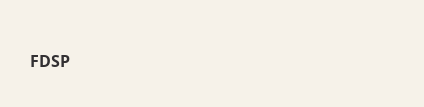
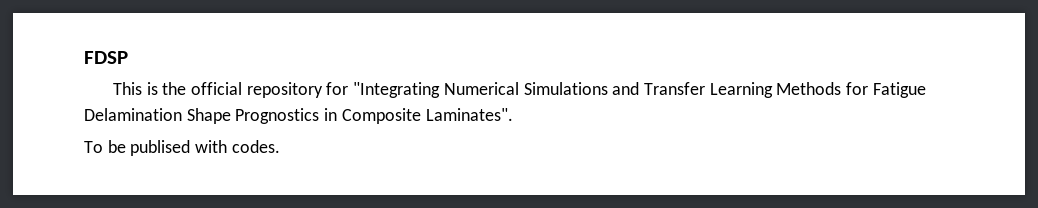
+ This is the official repository for "Integrating Numerical Simulations and Transfer Learning Methods for Fatigue Delamination Shape Prognostics in Composite Laminates".
+ To be publised with codes.

